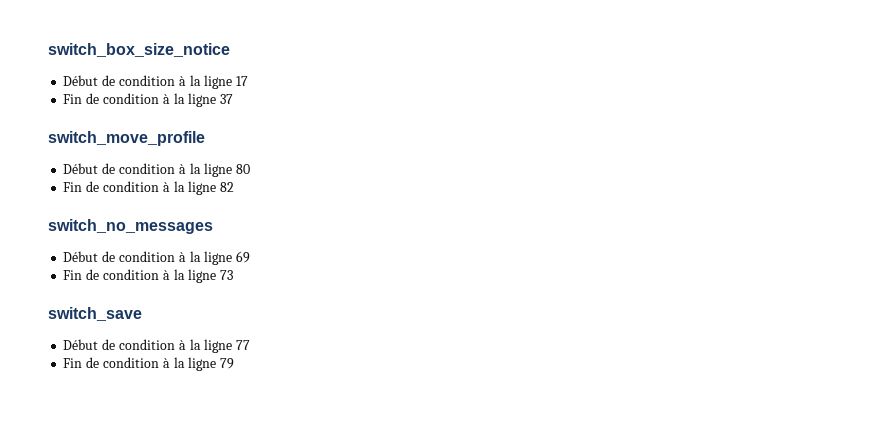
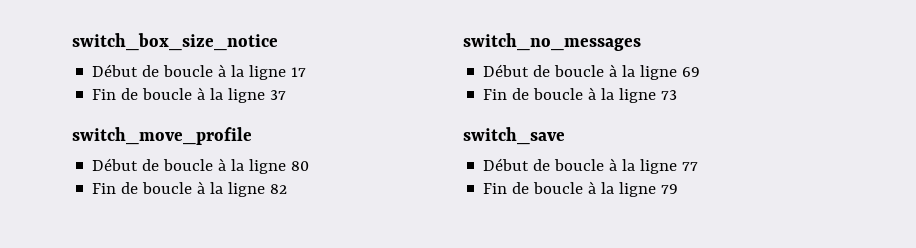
- Début de condition à la ligne 17
+ Début de boucle à la ligne 17
- Fin de condition à la ligne 37
+ Fin de boucle à la ligne 37
- Début de condition à la ligne 80
+ Début de boucle à la ligne 80
- Fin de condition à la ligne 82
+ Fin de boucle à la ligne 82
- Début de condition à la ligne 69
+ Début de boucle à la ligne 69
- Fin de condition à la ligne 73
+ Fin de boucle à la ligne 73
- Début de condition à la ligne 77
+ Début de boucle à la ligne 77
- Fin de condition à la ligne 79
+ Fin de boucle à la ligne 79

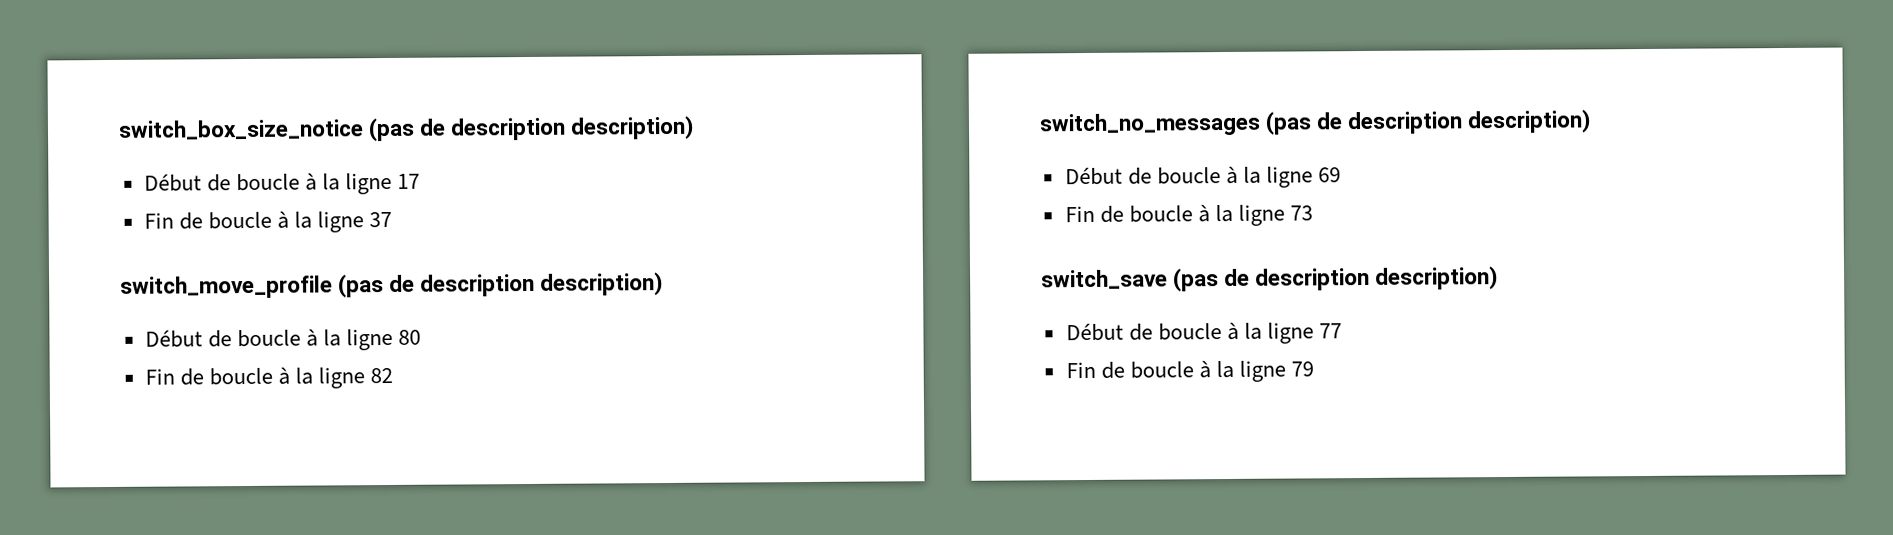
- switch_box_size_notice
+ switch_box_size_notice (pas de description description)
- switch_move_profile
+ switch_move_profile (pas de description description)
- switch_no_messages
+ switch_no_messages (pas de description description)
- switch_save
+ switch_save (pas de description description)

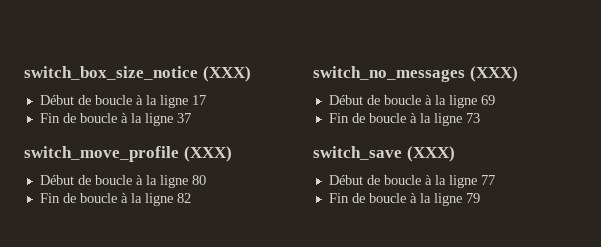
- switch_box_size_notice (pas de description description)
+ switch_box_size_notice (XXX)
- switch_move_profile (pas de description description)
+ switch_move_profile (XXX)
- switch_no_messages (pas de description description)
+ switch_no_messages (XXX)
- switch_save (pas de description description)
+ switch_save (XXX)

